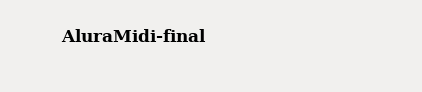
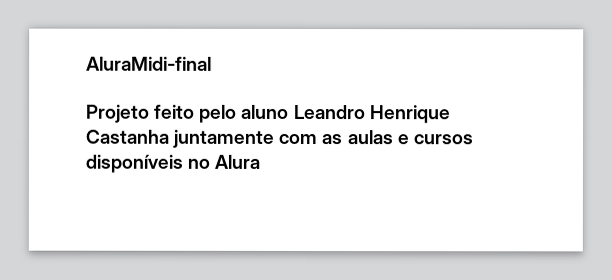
+ Projeto feito pelo aluno Leandro Henrique Castanha juntamente com as aulas e cursos disponíveis no Alura

